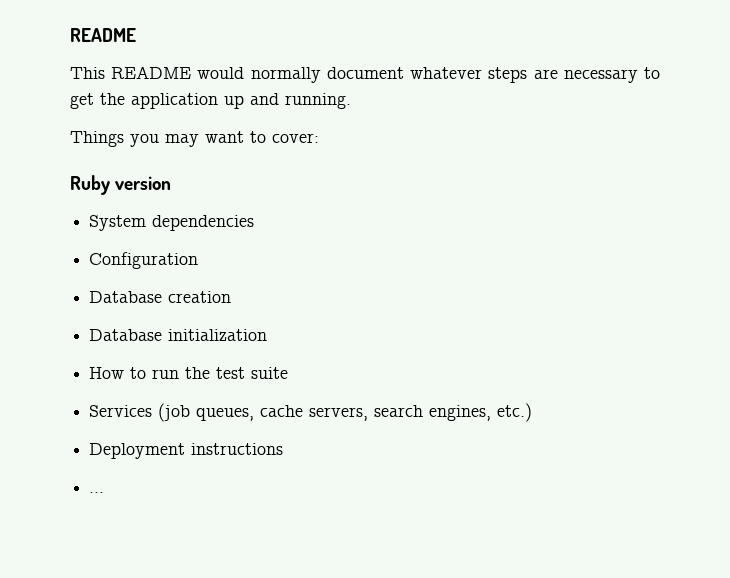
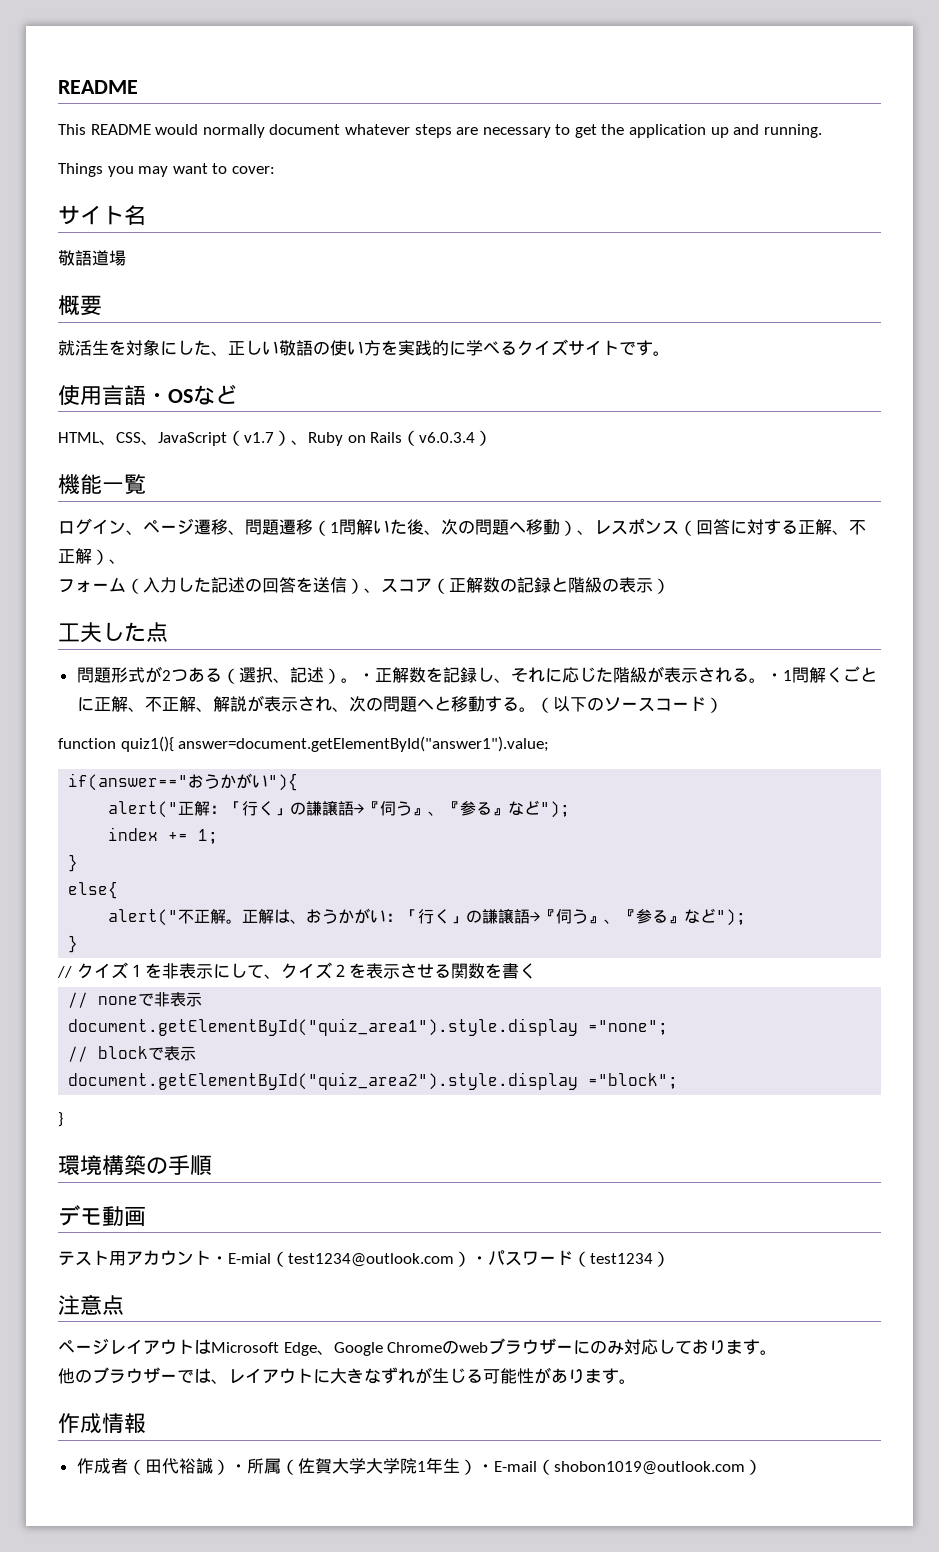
- Ruby version
- System dependencies
- Configuration
- Database creation
- Database initialization
- How to run the test suite
- Services (job queues, cache servers, search engines, etc.)
- Deployment instructions
- ...
+ サイト名
+ 敬語道場
+ 概要
+ 就活生を対象にした、正しい敬語の使い方を実践的に学べるクイズサイトです。
+ 使用言語・OSなど
+ HTML、CSS、JavaScript（v1.7）、Ruby on Rails（v6.0.3.4）
+ 機能一覧
+ ログイン、ページ遷移、問題遷移（1問解いた後、次の問題へ移動）、レスポンス（回答に対する正解、不正解）、
+ フォーム（入力した記述の回答を送信）、スコア（正解数の記録と階級の表示）
+ 工夫した点
+ 問題形式が2つある（選択、記述）。・正解数を記録し、それに応じた階級が表示される。・1問解くごとに正解、不正解、解説が表示され、次の問題へと移動する。（以下のソースコード）
+ function quiz1(){ answer=document.getElementById("answer1").value;
+ if(answer=="おうかがい"){
+ alert("正解：「行く」の謙譲語→『伺う』、『参る』など");
+ index += 1;
+ }
+ else{
+ alert("不正解。正解は、おうかがい：「行く」の謙譲語→『伺う』、『参る』など");
+ }
+ // クイズ１を非表示にして、クイズ２を表示させる関数を書く
+ // noneで非表示
+ document.getElementById("quiz_area1").style.display ="none";
+ // blockで表示
+ document.getElementById("quiz_area2").style.display ="block";
+ }
+ 環境構築の手順
+ デモ動画
+ テスト用アカウント・E-mial（test1234@outlook.com）・パスワード（test1234）
+ 注意点
+ ページレイアウトはMicrosoft Edge、Google Chromeのwebブラウザーにのみ対応しております。
+ 他のブラウザーでは、レイアウトに大きなずれが生じる可能性があります。
+ 作成情報
+ 作成者（田代裕誠）・所属（佐賀大学大学院1年生）・E-mail（shobon1019@outlook.com）

